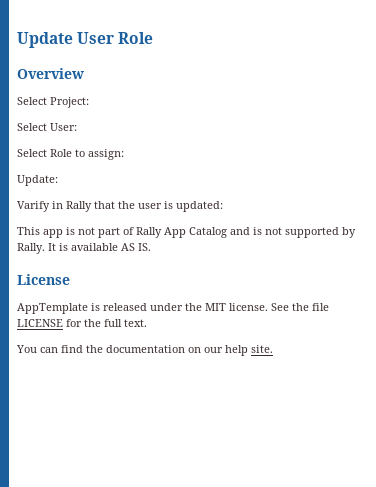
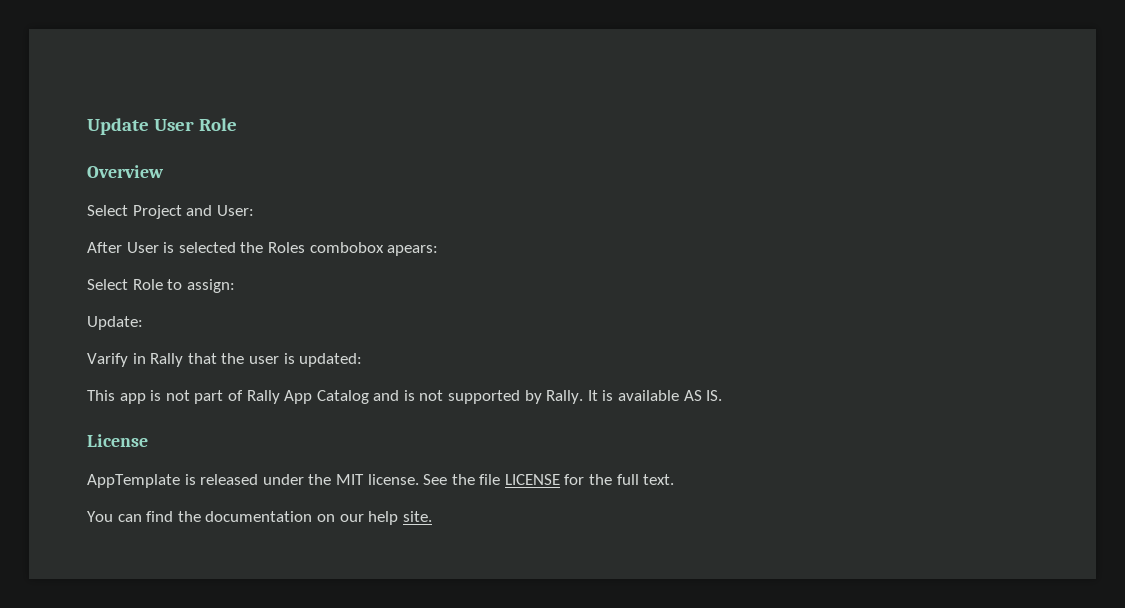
- Select Project:
- Select User:
+ Select Project and User:
+ After User is selected the Roles combobox apears:

